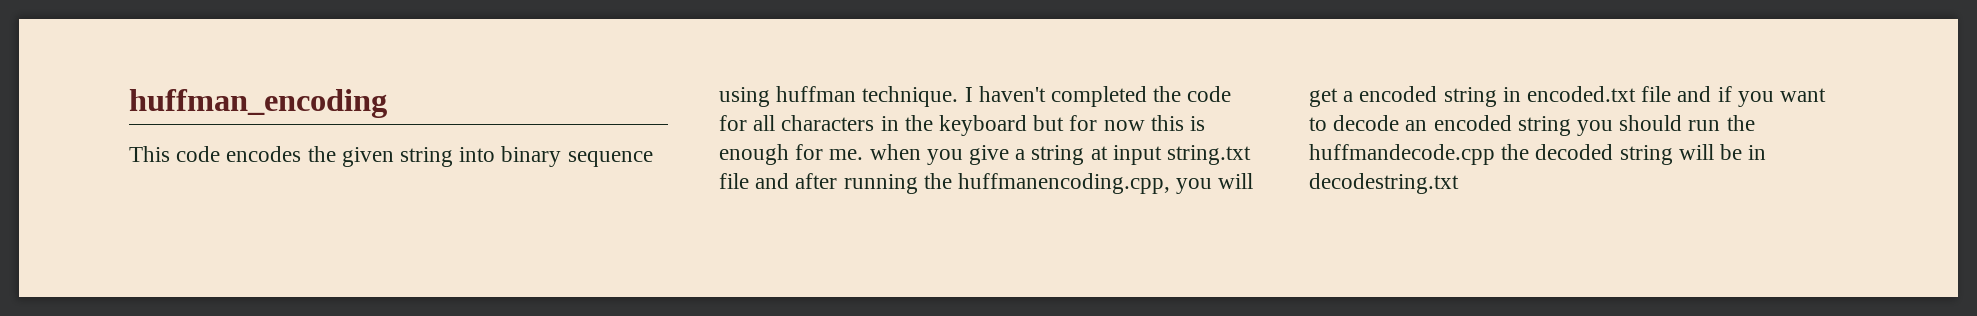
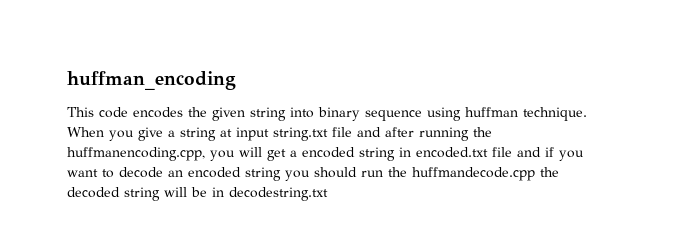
- I haven't completed the code for all characters in the keyboard but for now this is enough for me. when you give a string at input string.txt file and after running the huffmanencoding.cpp, you will get a encoded string in encoded.txt file and if you want to decode an encoded string you should run the huffmandecode.cpp the decoded string will be in decodestring.txt
+ When you give a string at input string.txt file and after running the huffmanencoding.cpp, you will get a encoded string in encoded.txt file and if you want to decode an encoded string you should run the huffmandecode.cpp the decoded string will be in decodestring.txt

